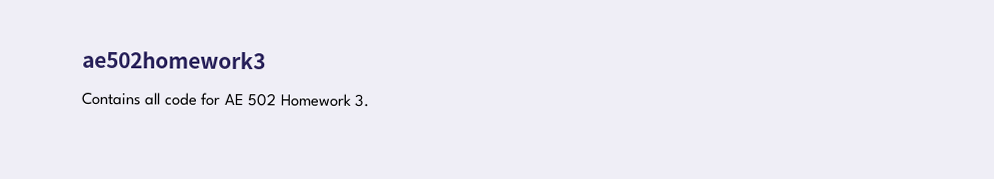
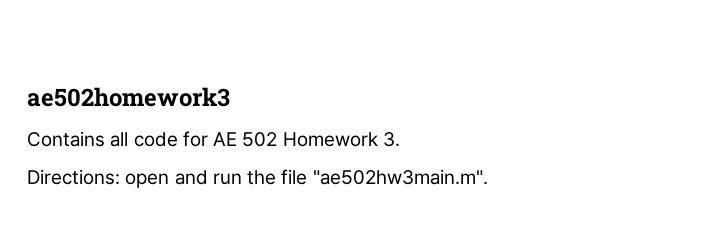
+ Directions: open and run the file "ae502hw3main.m".

